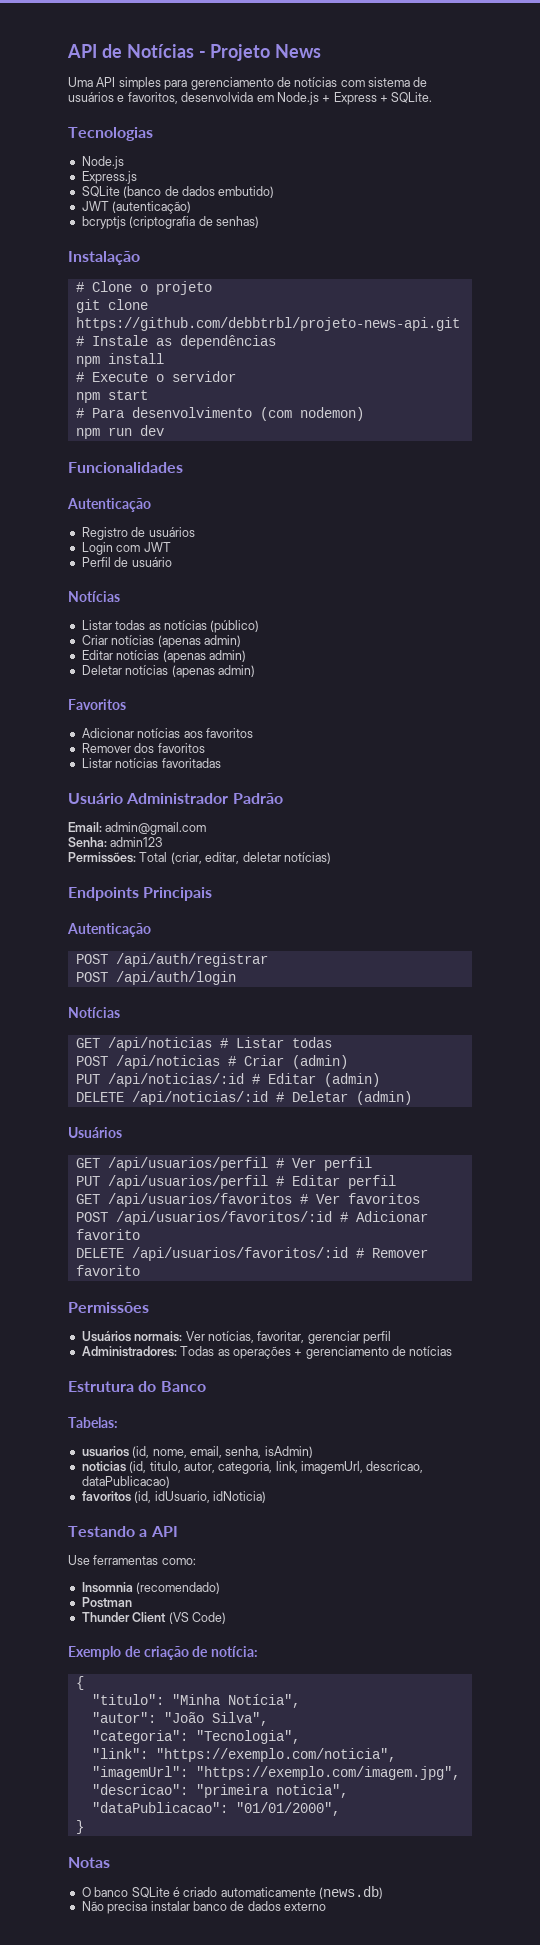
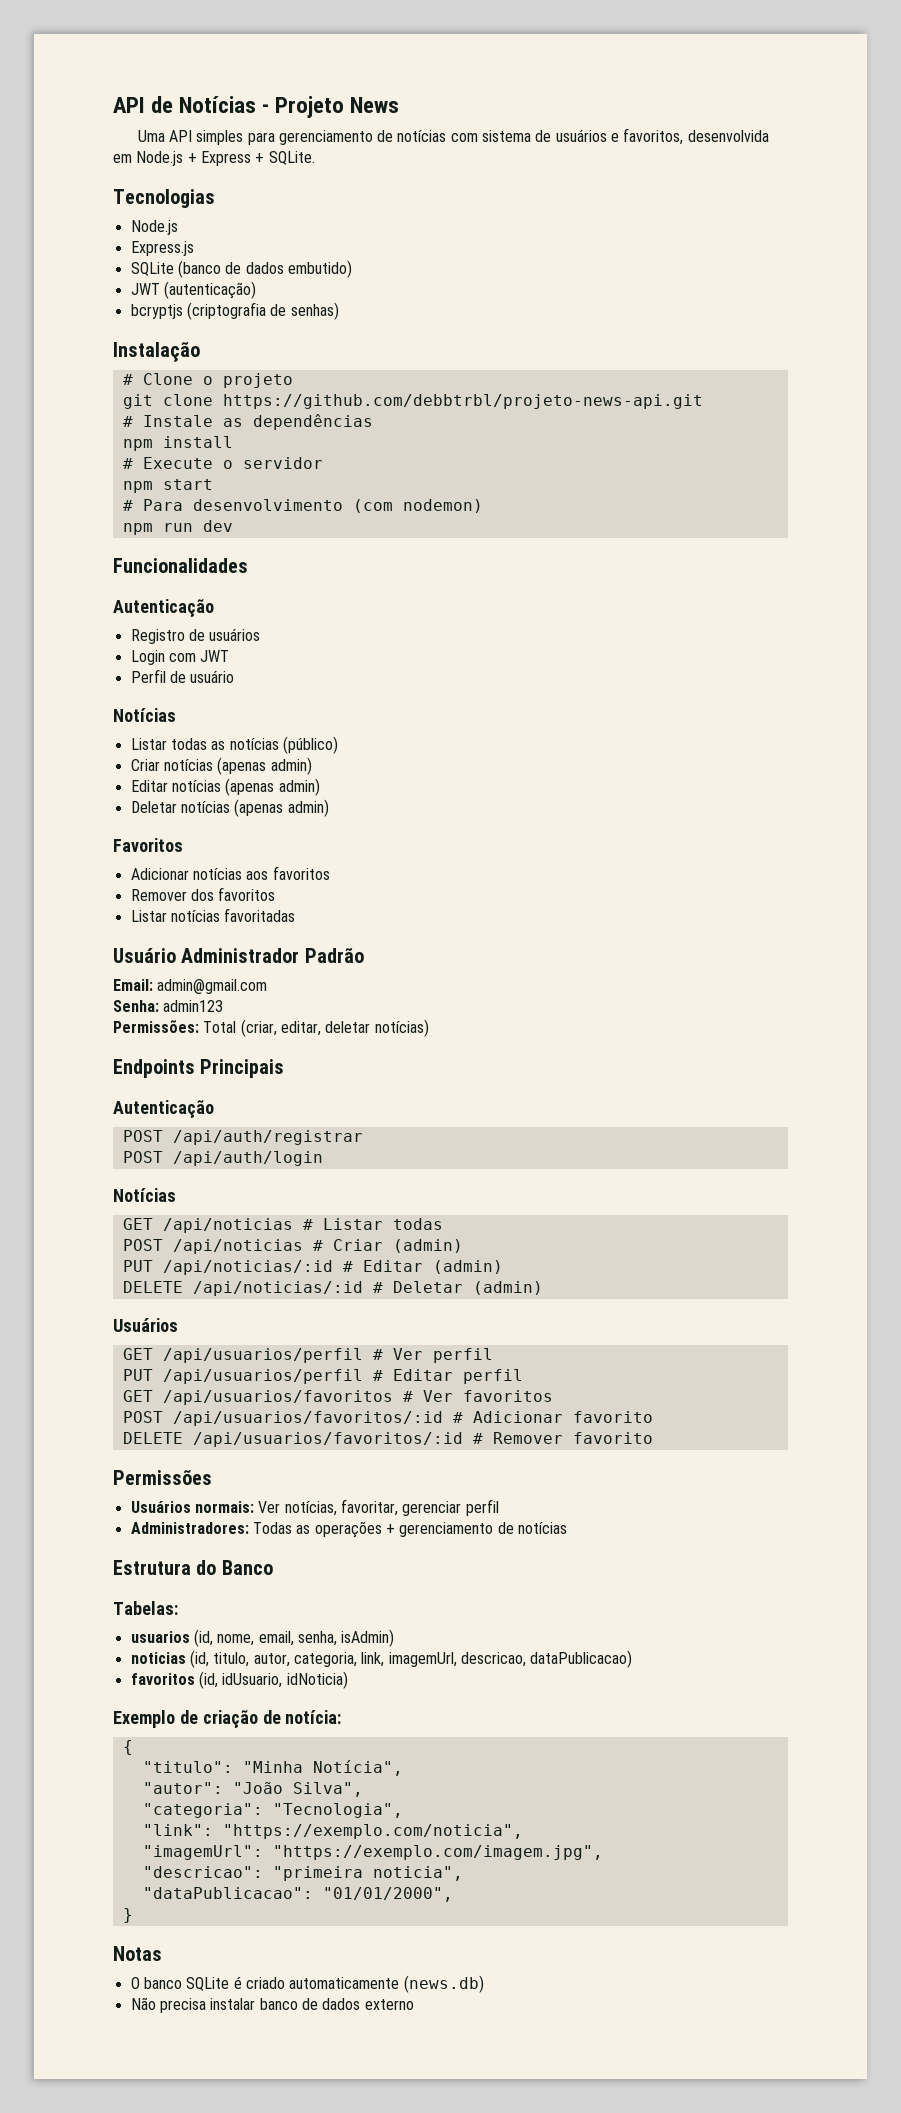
- Testando a API
- Use ferramentas como:
- Insomnia (recomendado)
- Postman
- Thunder Client (VS Code)

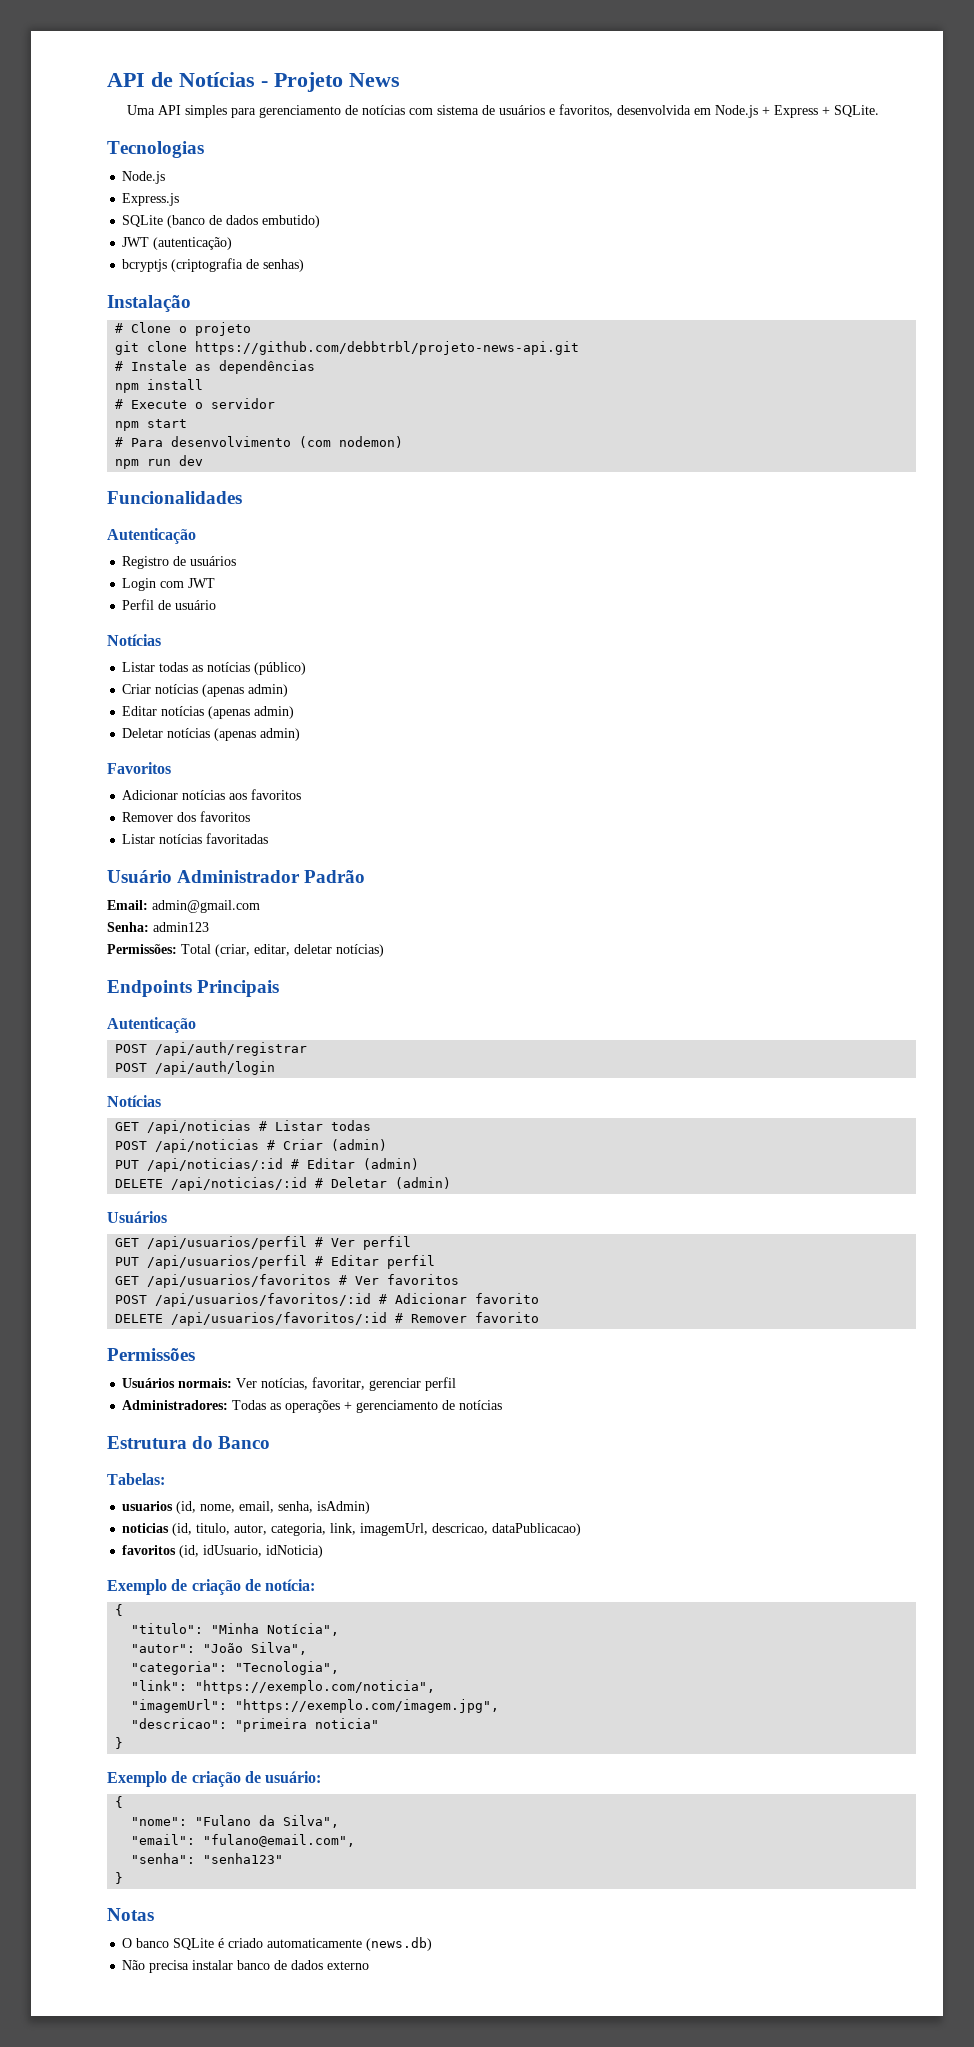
- "descricao": "primeira noticia",
- "dataPublicacao": "01/01/2000",
+ "descricao": "primeira noticia"
+ }
+ Exemplo de criação de usuário:
+ {
+ "nome": "Fulano da Silva",
+ "email": "fulano@email.com",
+ "senha": "senha123"

